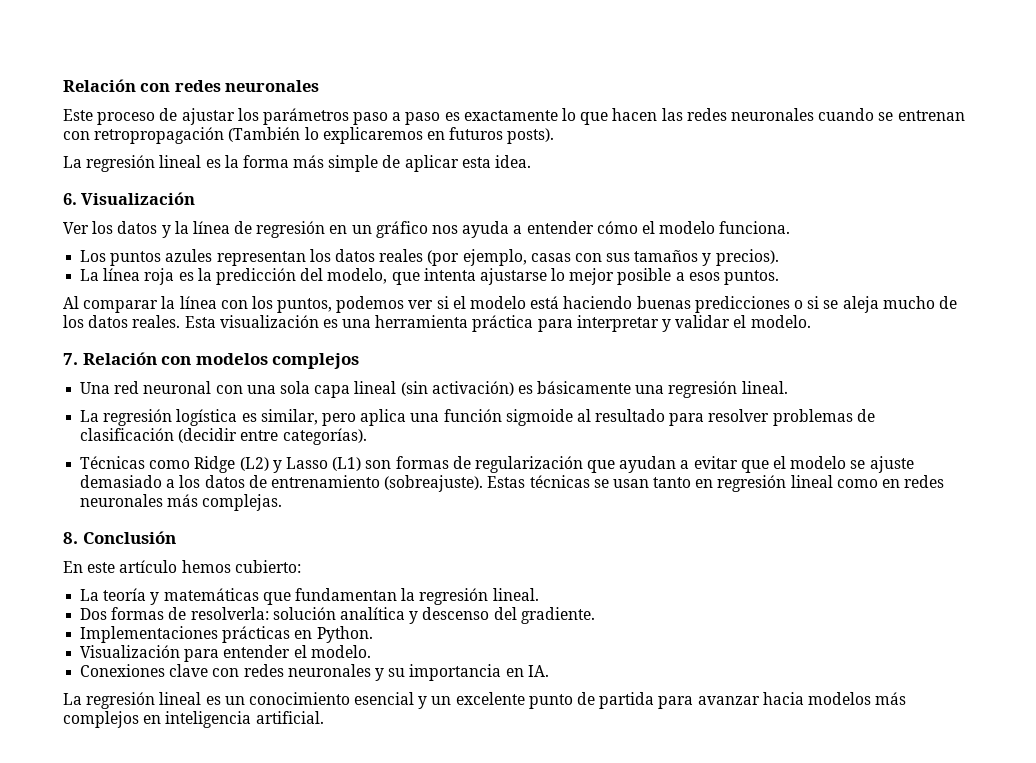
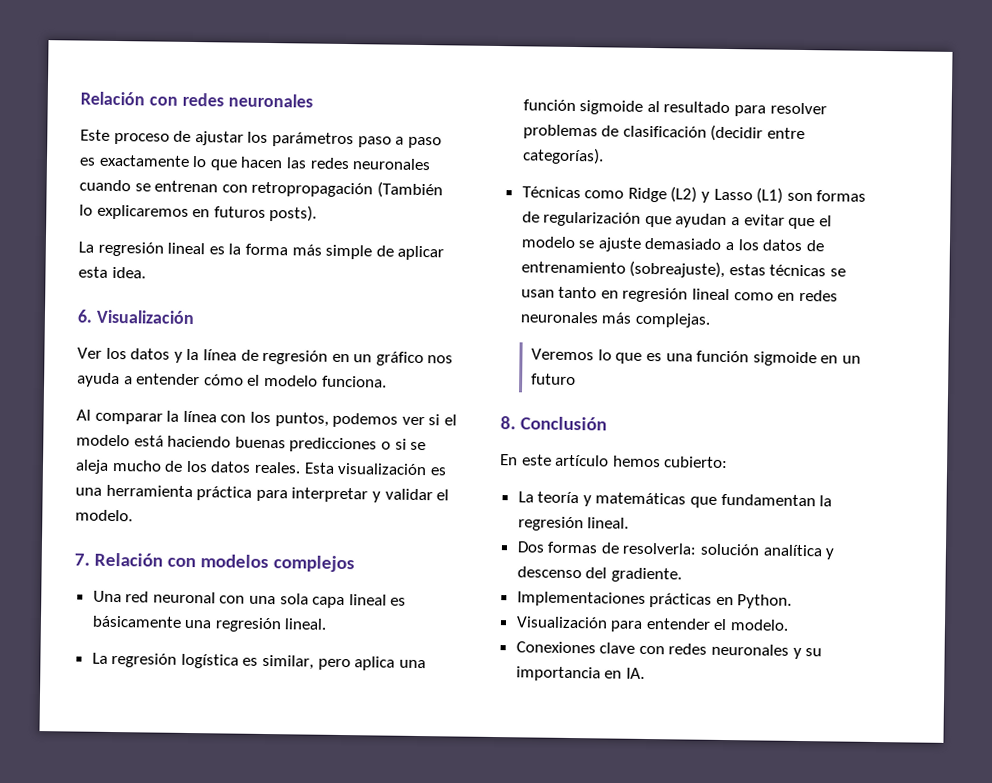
- Los puntos azules representan los datos reales (por ejemplo, casas con sus tamaños y precios).
- La línea roja es la predicción del modelo, que intenta ajustarse lo mejor posible a esos puntos.
- Una red neuronal con una sola capa lineal (sin activación) es básicamente una regresión lineal.
+ Una red neuronal con una sola capa lineal es básicamente una regresión lineal.
- Técnicas como Ridge (L2) y Lasso (L1) son formas de regularización que ayudan a evitar que el modelo se ajuste demasiado a los datos de entrenamiento (sobreajuste). Estas técnicas se usan tanto en regresión lineal como en redes neuronales más complejas.
+ Técnicas como Ridge (L2) y Lasso (L1) son formas de regularización que ayudan a evitar que el modelo se ajuste demasiado a los datos de entrenamiento (sobreajuste), estas técnicas se usan tanto en regresión lineal como en redes neuronales más complejas.
+ Veremos lo que es una función sigmoide en un futuro
- La regresión lineal es un conocimiento esencial y un excelente punto de partida para avanzar hacia modelos más complejos en inteligencia artificial.

